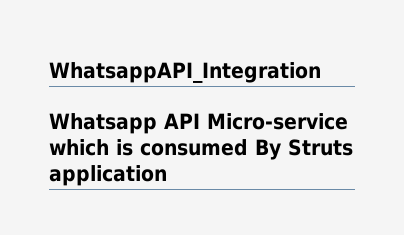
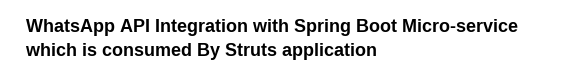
- WhatsappAPI_Integration
- Whatsapp API Micro-service which is consumed By Struts application
+ WhatsApp API Integration with Spring Boot Micro-service which is consumed By Struts application

